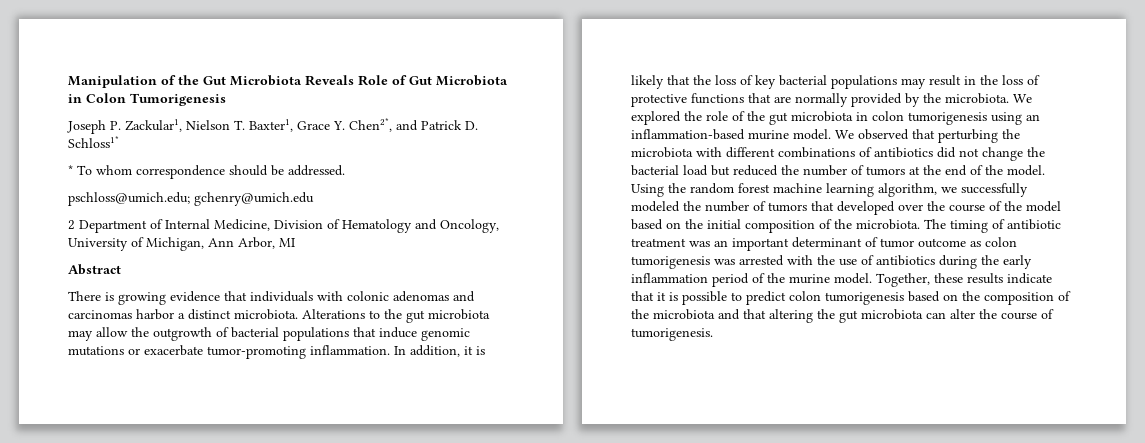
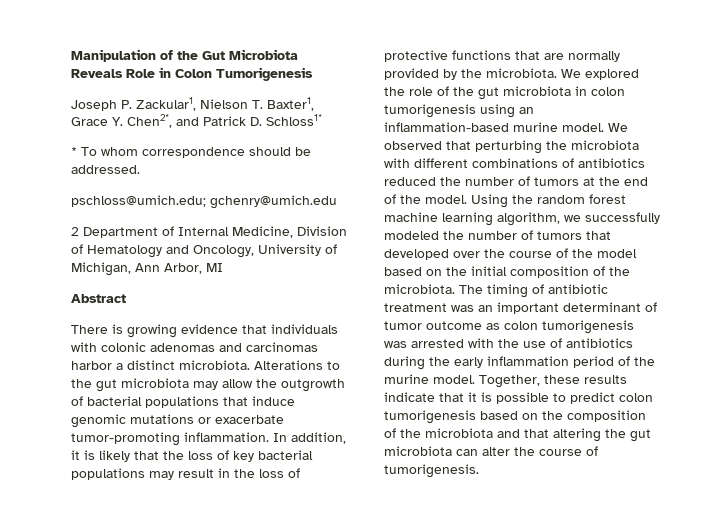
- Manipulation of the Gut Microbiota Reveals Role of Gut Microbiota in Colon Tumorigenesis
+ Manipulation of the Gut Microbiota Reveals Role in Colon Tumorigenesis
- We observed that perturbing the microbiota with different combinations of antibiotics did not change the bacterial load but reduced the number of tumors at the end of the model.
+ We observed that perturbing the microbiota with different combinations of antibiotics reduced the number of tumors at the end of the model.

